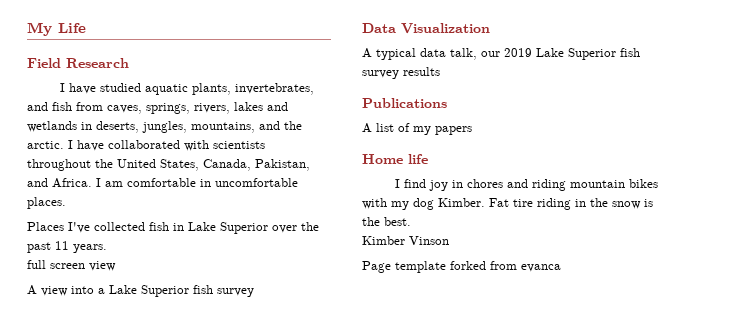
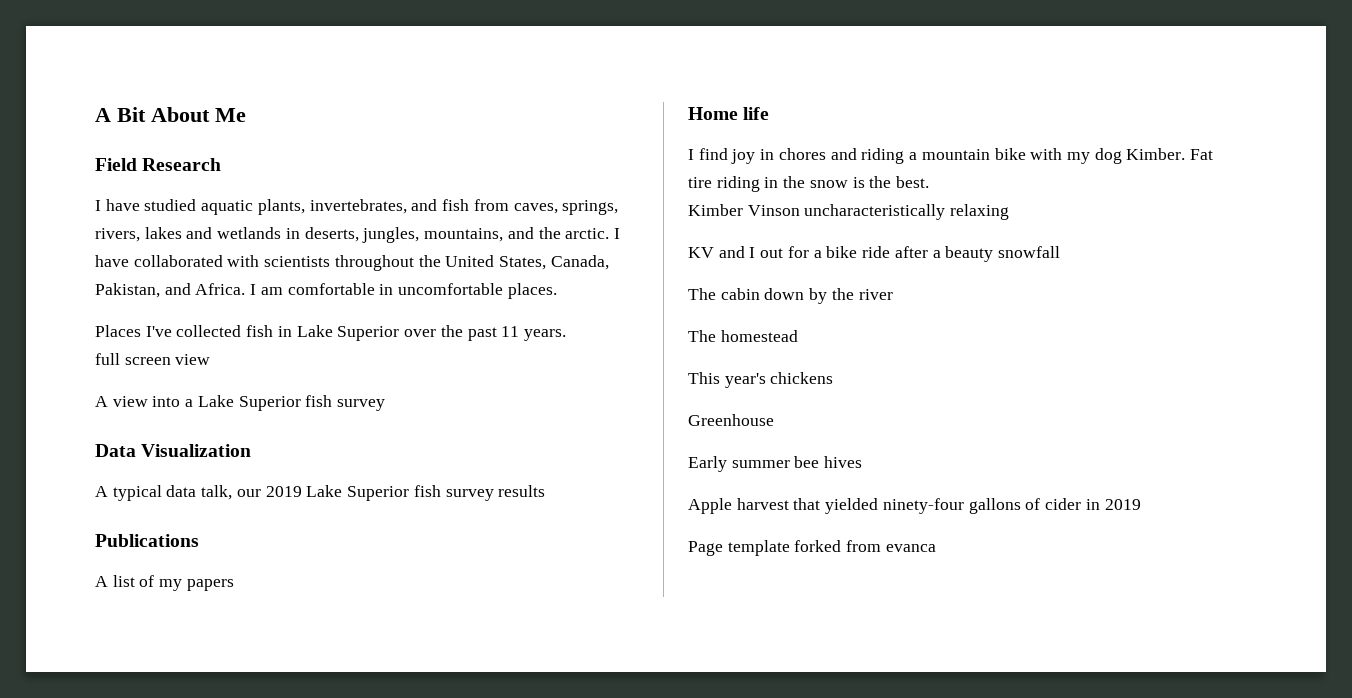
- My Life
+ A Bit About Me
- I find joy in chores and riding mountain bikes with my dog Kimber.
+ I find joy in chores and riding a mountain bike with my dog Kimber.
- Kimber Vinson
+ Kimber Vinson uncharacteristically relaxing
+ KV and I out for a bike ride after a beauty snowfall
+ The cabin down by the river
+ The homestead
+ This year's chickens
+ Greenhouse
+ Early summer bee hives
+ Apple harvest that yielded ninety-four gallons of cider in 2019

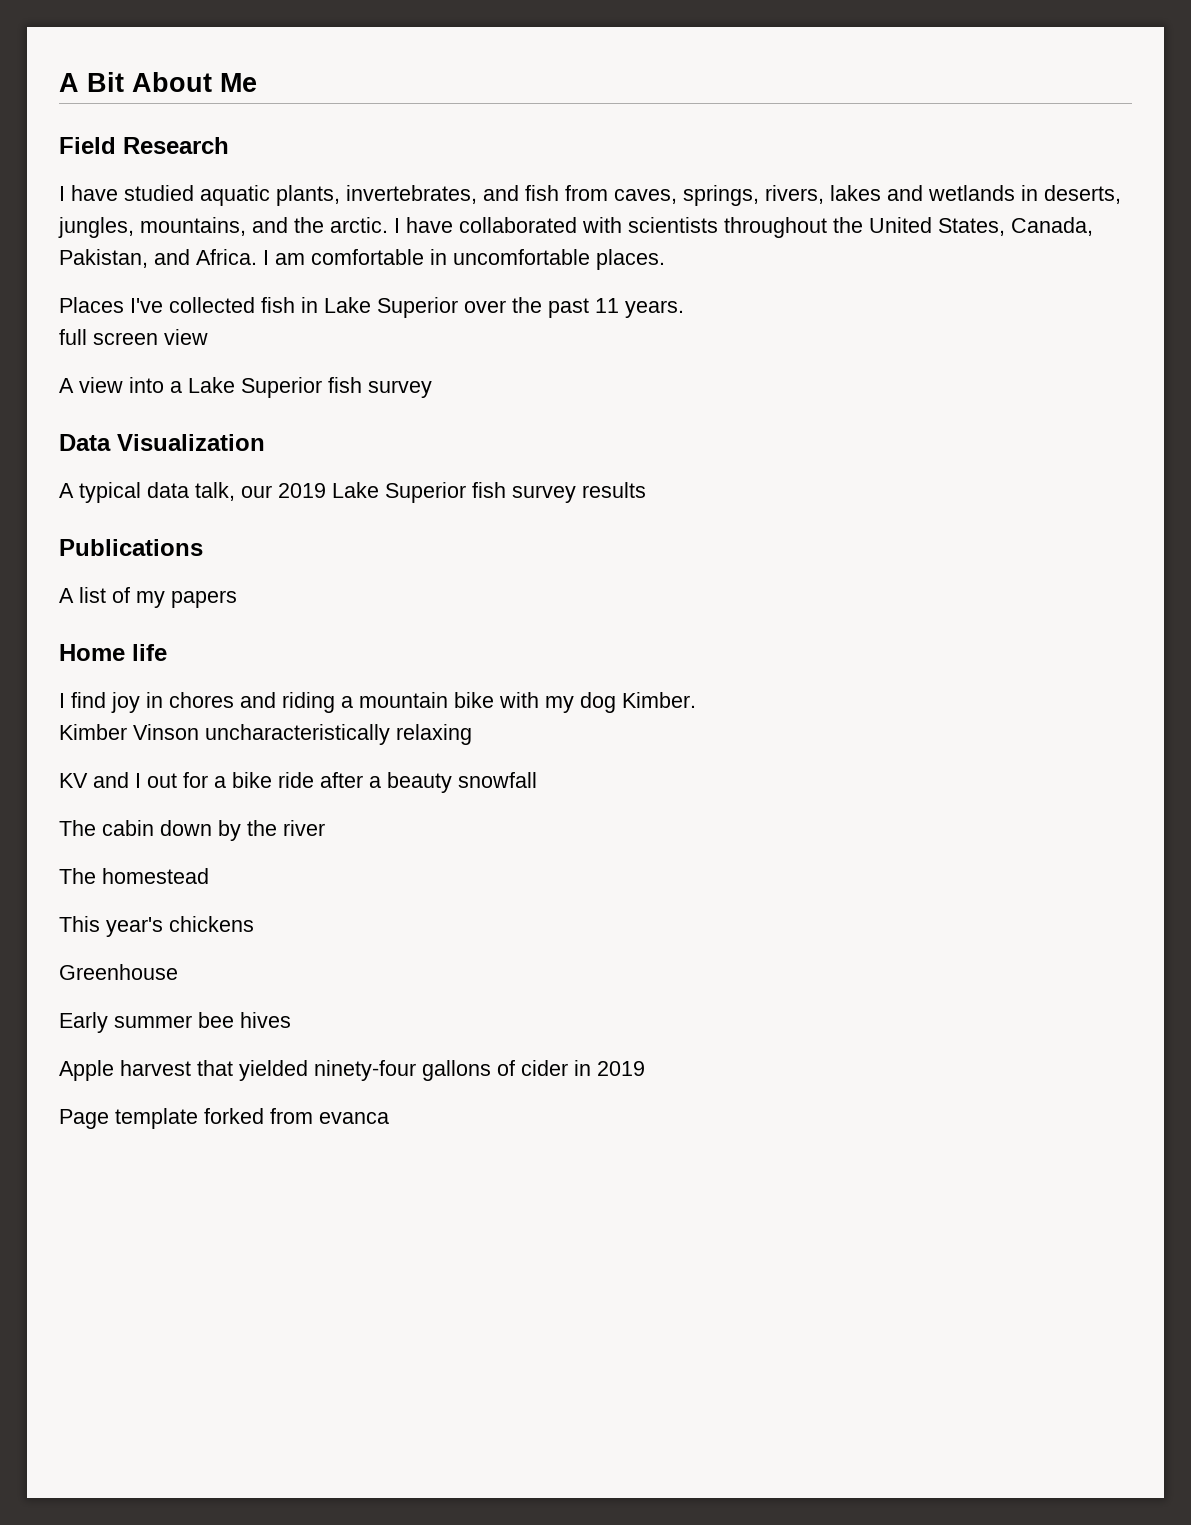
- Fat tire riding in the snow is the best.

